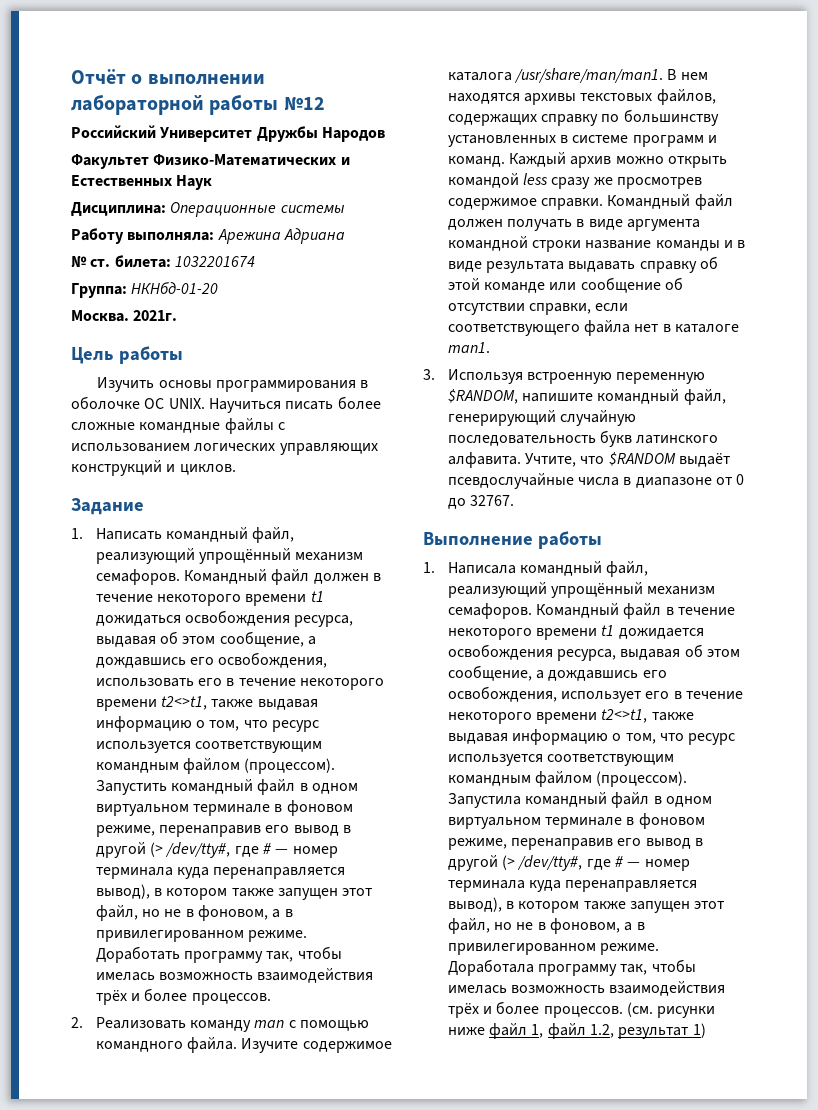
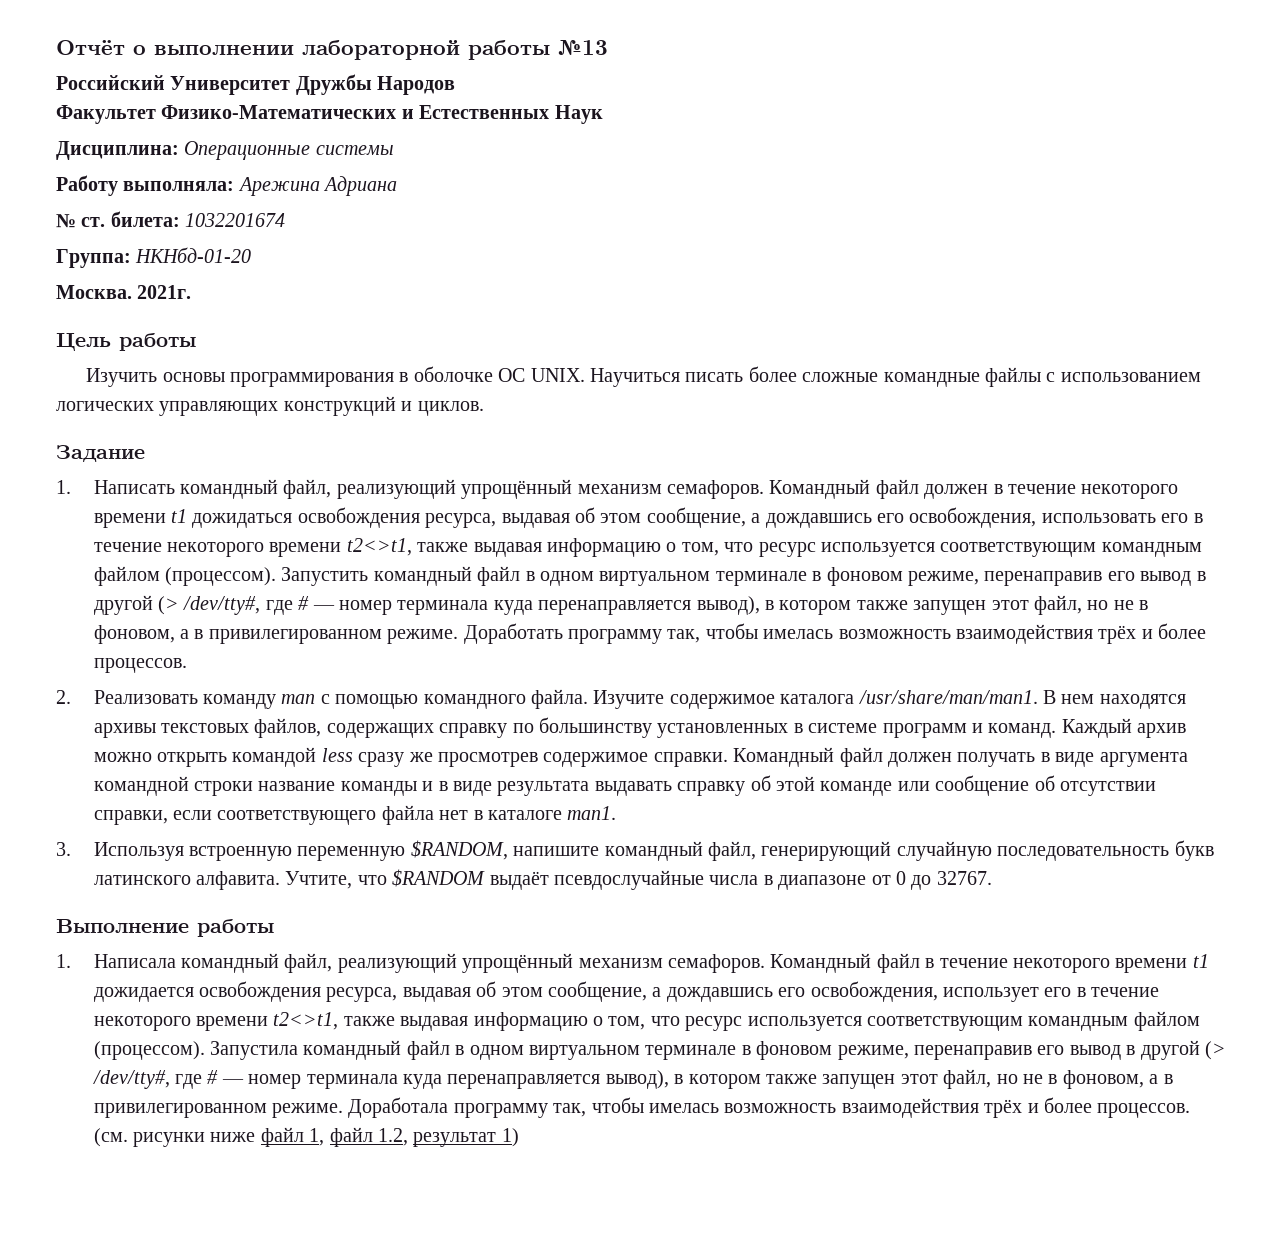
- Отчёт о выполнении лабораторной работы №12
+ Отчёт о выполнении лабораторной работы №13

